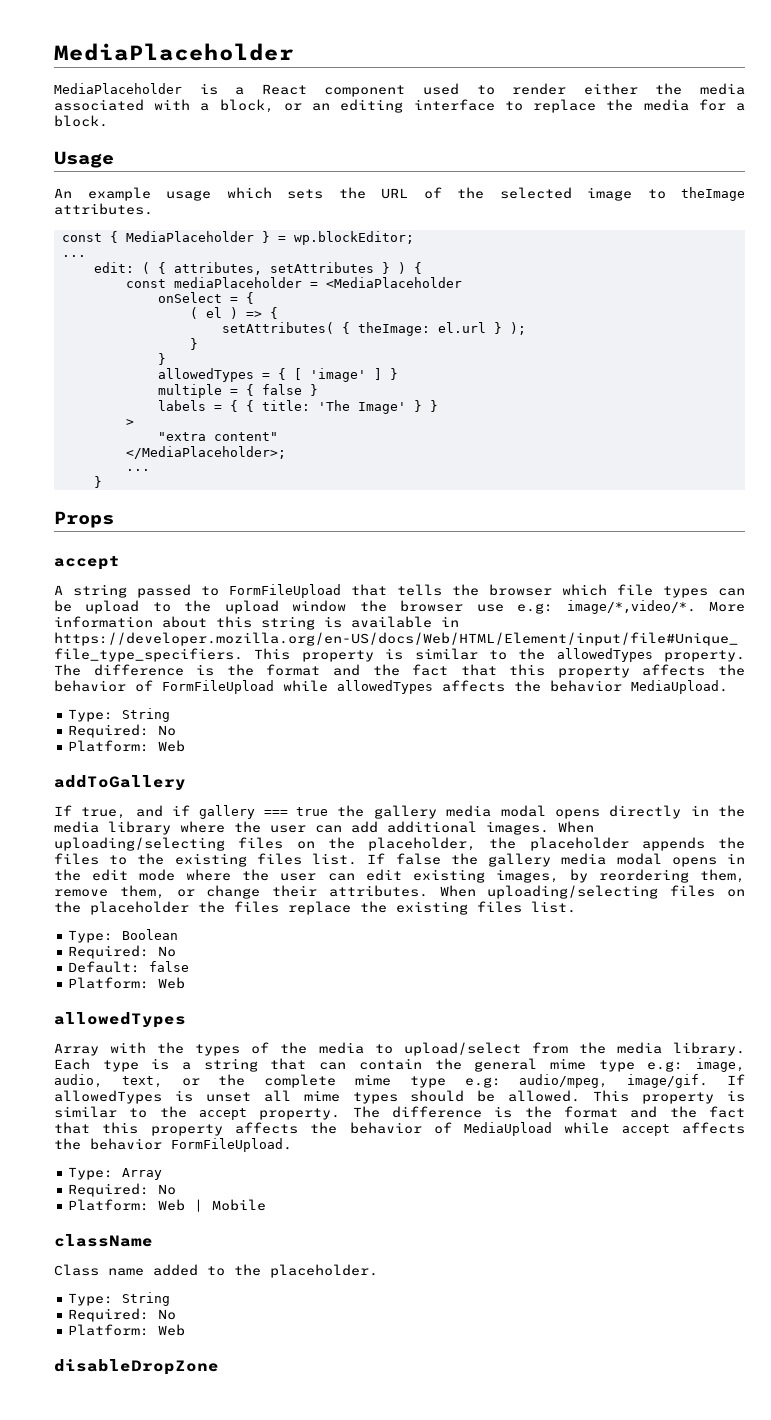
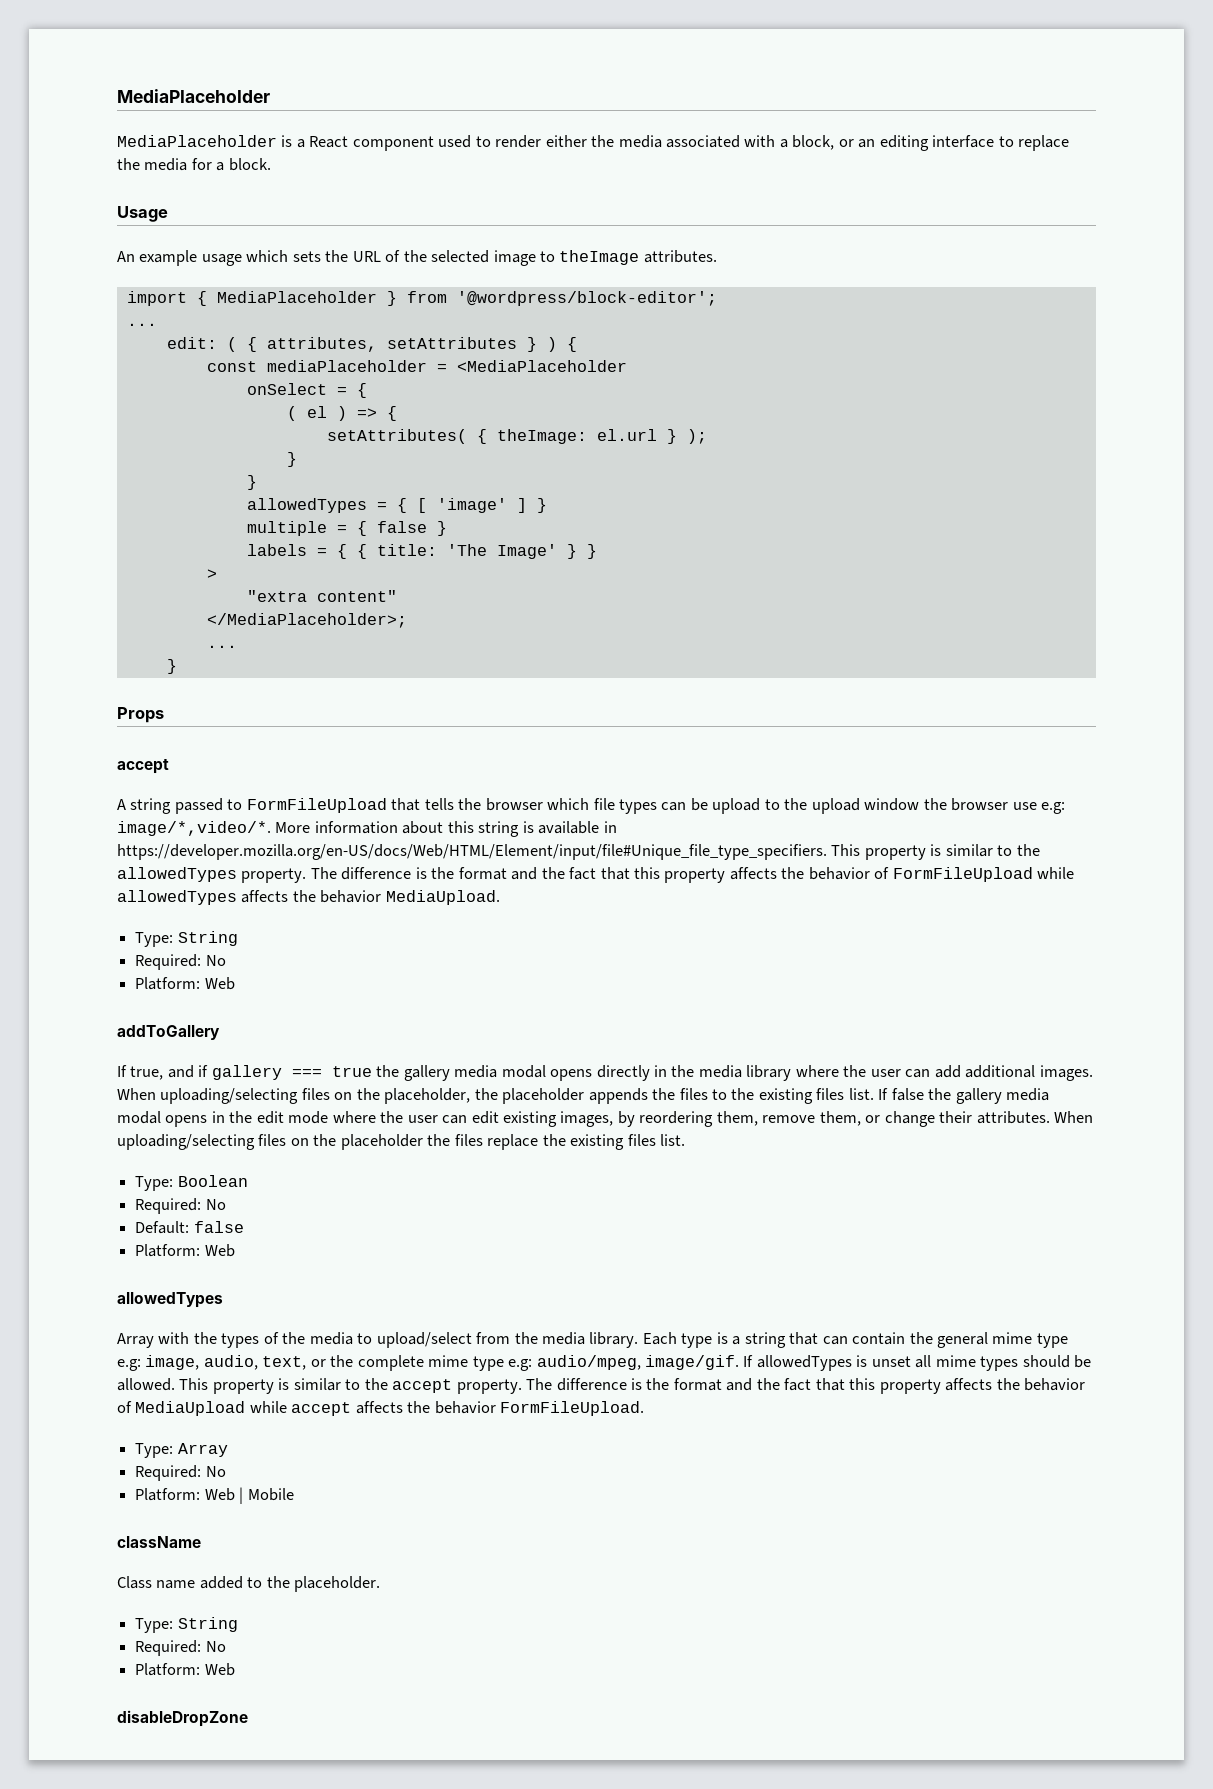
- const { MediaPlaceholder } = wp.blockEditor;
+ import { MediaPlaceholder } from '@wordpress/block-editor';

